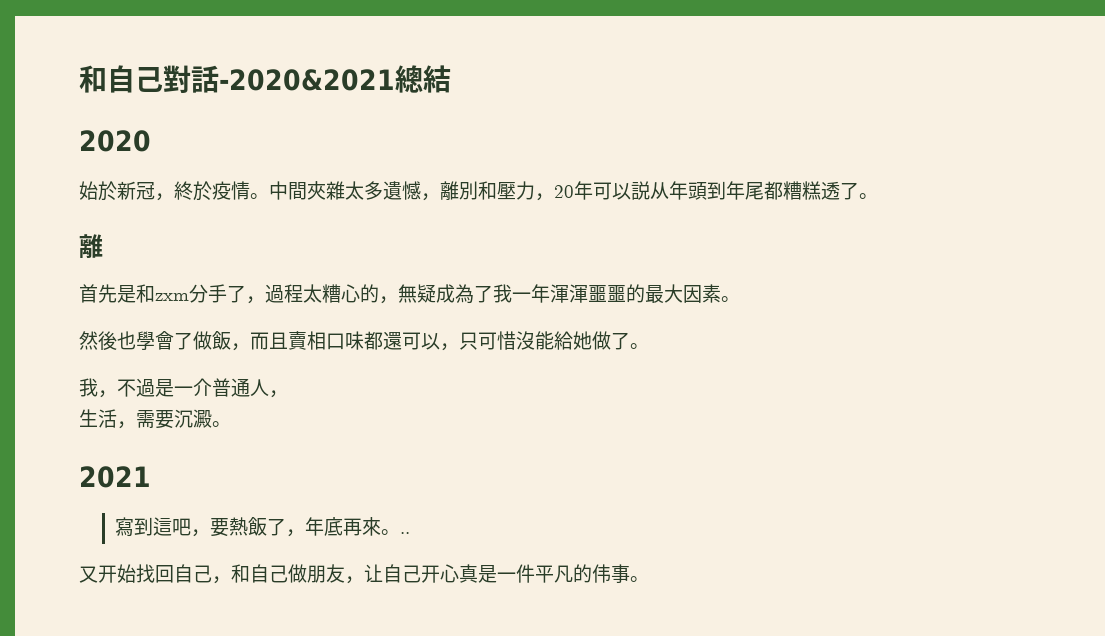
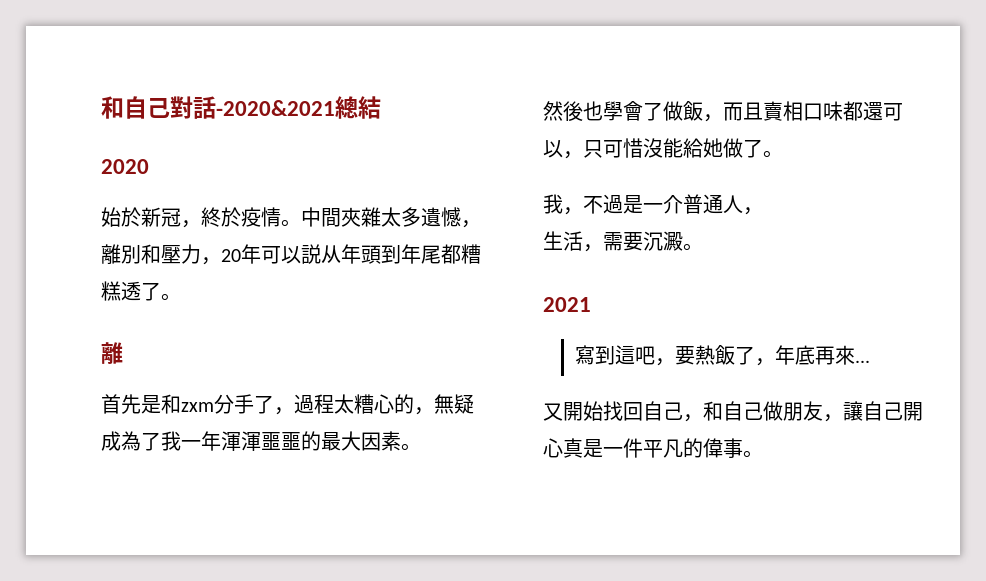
- 寫到這吧，要熱飯了，年底再來。..
+ 寫到這吧，要熱飯了，年底再來...
- 又开始找回自己，和自己做朋友，让自己开心真是一件平凡的伟事。
+ 又開始找回自己，和自己做朋友，讓自己開心真是一件平凡的偉事。

